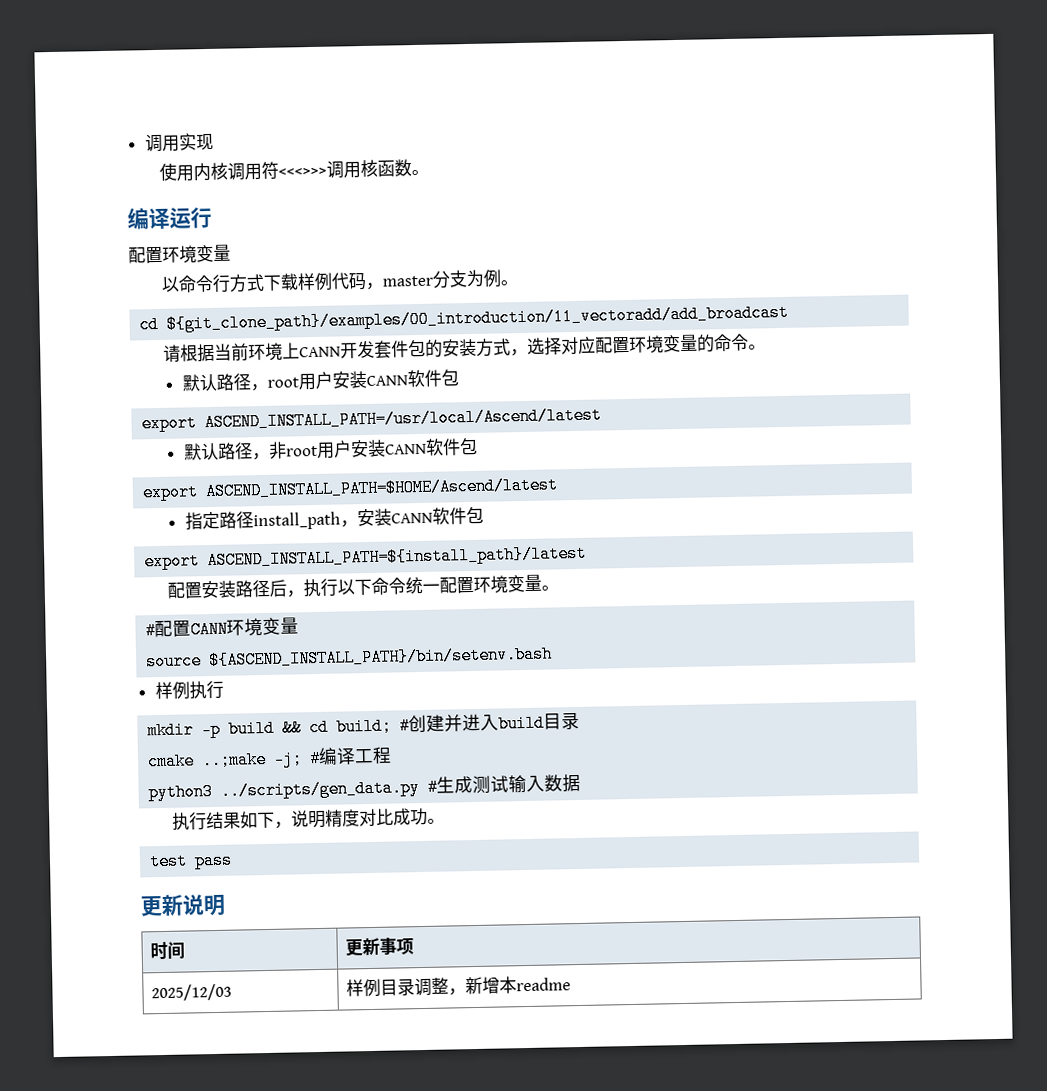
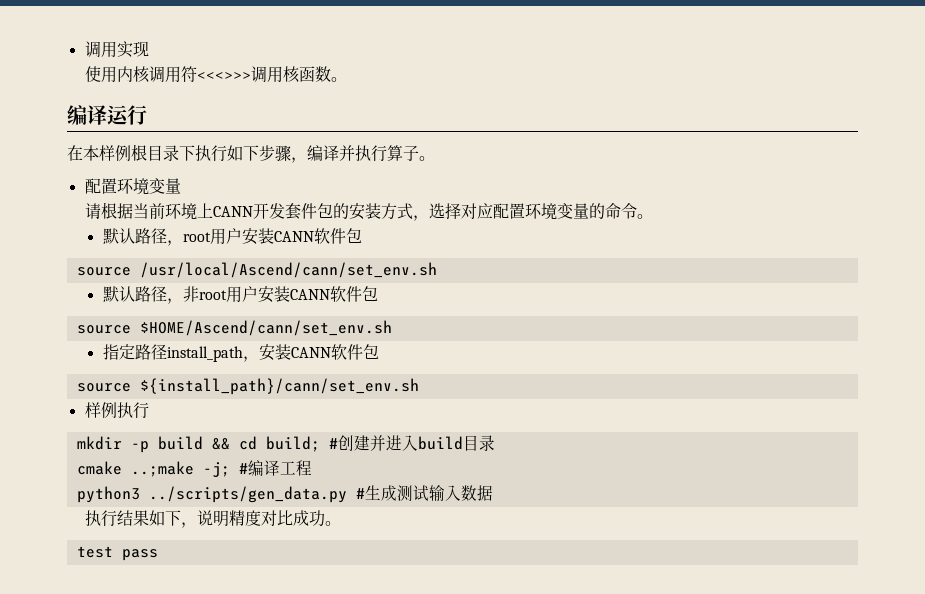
  编译运行
+ 在本样例根目录下执行如下步骤，编译并执行算子。
  配置环境变量
- 以命令行方式下载样例代码，master分支为例。
- cd ${git_clone_path}/examples/00_introduction/11_vectoradd/add_broadcast
- export ASCEND_INSTALL_PATH=/usr/local/Ascend/latest
+ source /usr/local/Ascend/cann/set_env.sh
- export ASCEND_INSTALL_PATH=$HOME/Ascend/latest
+ source $HOME/Ascend/cann/set_env.sh
- export ASCEND_INSTALL_PATH=${install_path}/latest
- 配置安装路径后，执行以下命令统一配置环境变量。
- #配置CANN环境变量
- source ${ASCEND_INSTALL_PATH}/bin/setenv.bash
+ source ${install_path}/cann/set_env.sh
- 更新说明
- 时间 | 更新事项
- 2025/12/03 | 样例目录调整，新增本readme

